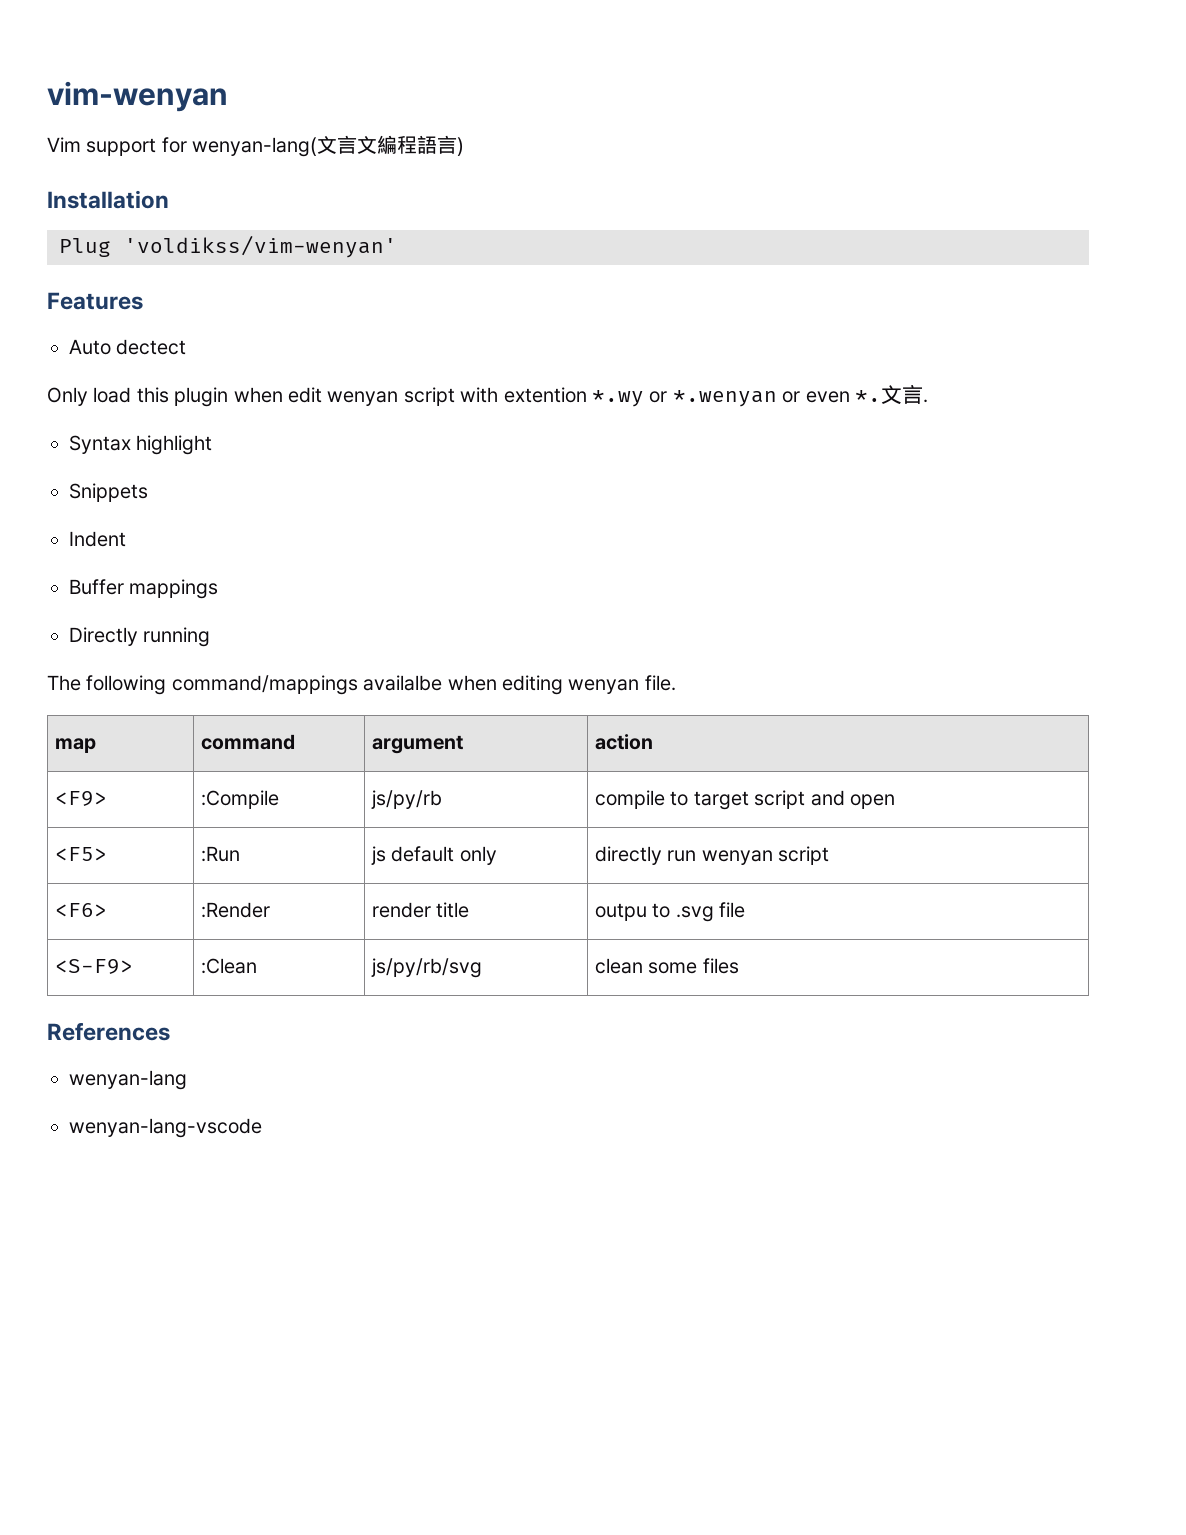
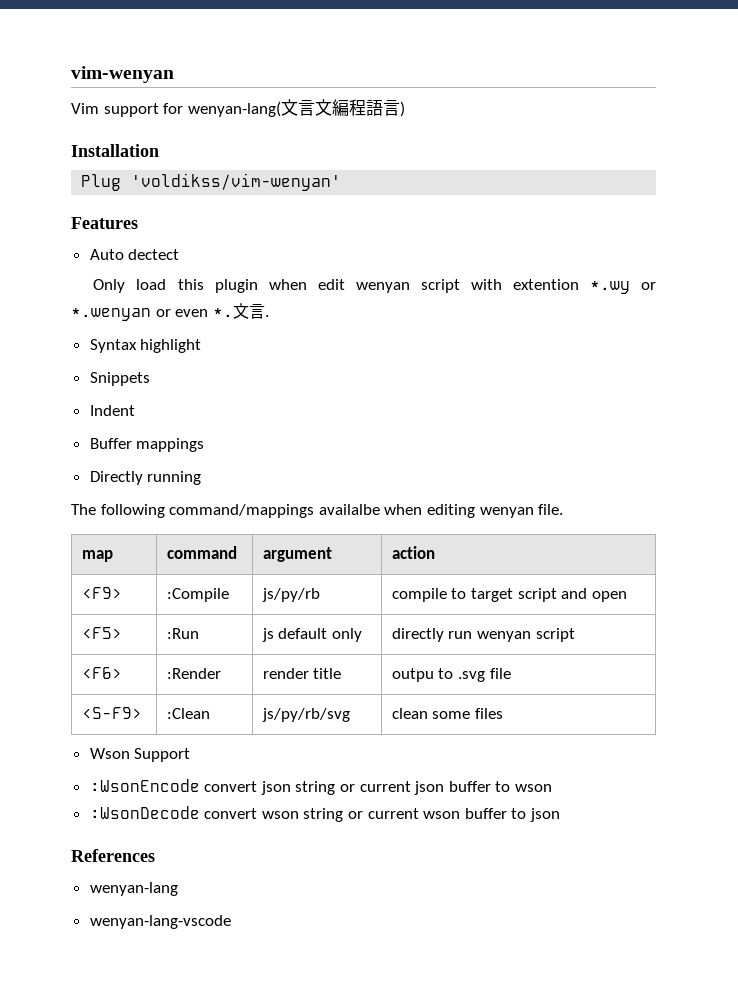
+ Wson Support
+ :WsonEncode convert json string or current json buffer to wson
+ :WsonDecode convert wson string or current wson buffer to json

